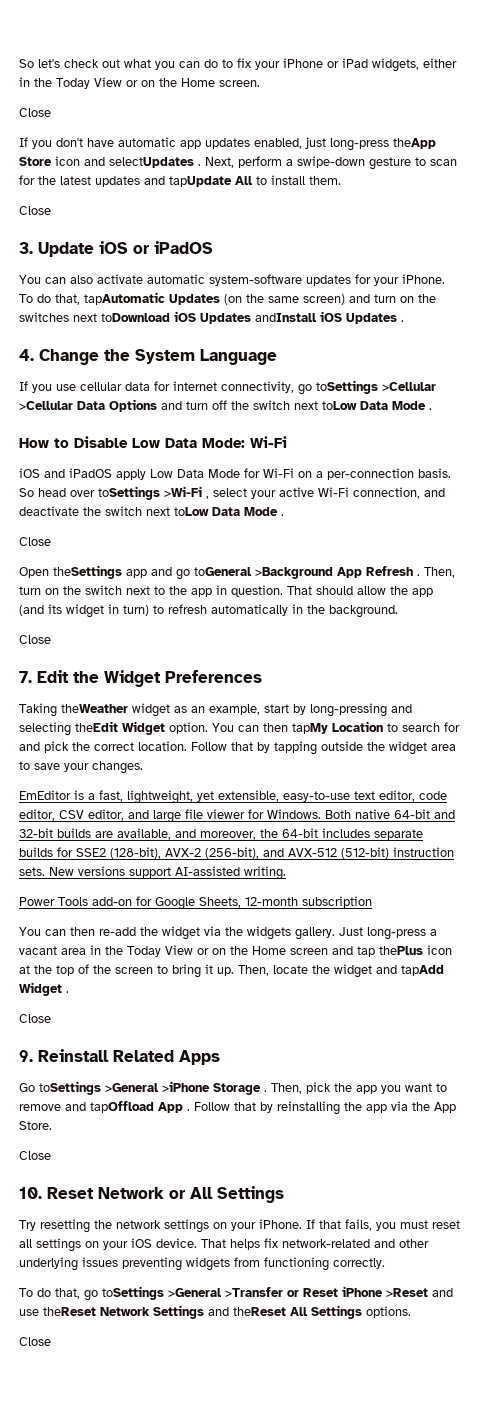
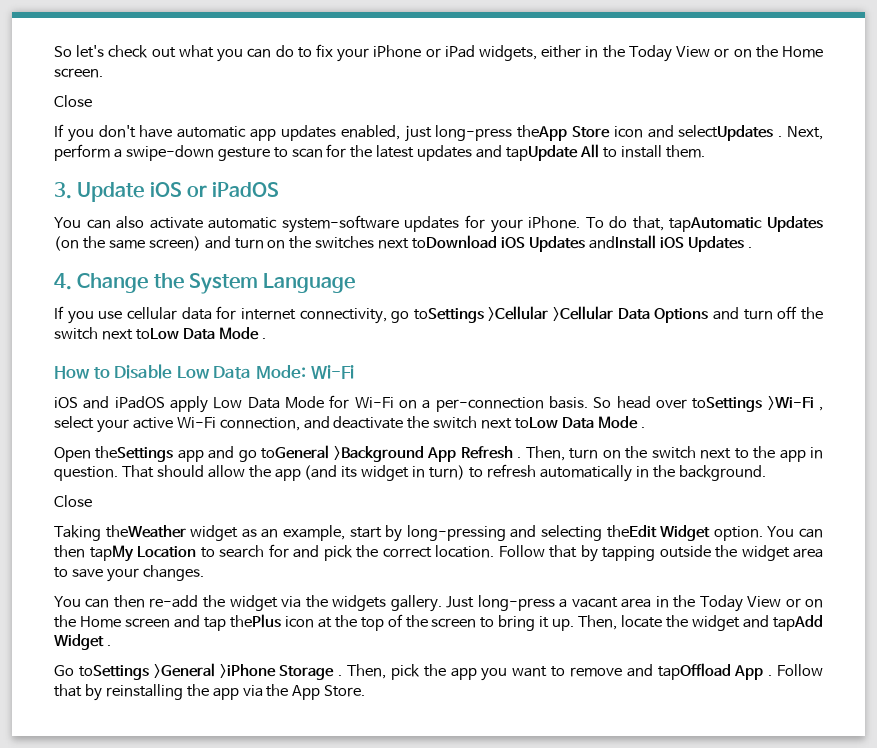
  Next, perform a swipe-down gesture to scan for the latest updates and tapUpdate All to install them.
- Close
  So head over toSettings >Wi-Fi , select your active Wi-Fi connection, and deactivate the switch next toLow Data Mode .
- Close
- 7. Edit the Widget Preferences
- EmEditor is a fast, lightweight, yet extensible, easy-to-use text editor, code editor, CSV editor, and large file viewer for Windows. Both native 64-bit and 32-bit builds are available, and moreover, the 64-bit includes separate builds for SSE2 (128-bit), AVX-2 (256-bit), and AVX-512 (512-bit) instruction sets. New versions support AI-assisted writing.
- Power Tools add-on for Google Sheets, 12-month subscription
  Then, locate the widget and tapAdd Widget .
- Close
- 9. Reinstall Related Apps
  Follow that by reinstalling the app via the App Store.
- Close
- 10. Reset Network or All Settings
- Try resetting the network settings on your iPhone. If that fails, you must reset all settings on your iOS device. That helps fix network-related and other underlying issues preventing widgets from functioning correctly.
- To do that, go toSettings >General >Transfer or Reset iPhone >Reset and use theReset Network Settings and theReset All Settings options.
- Close

